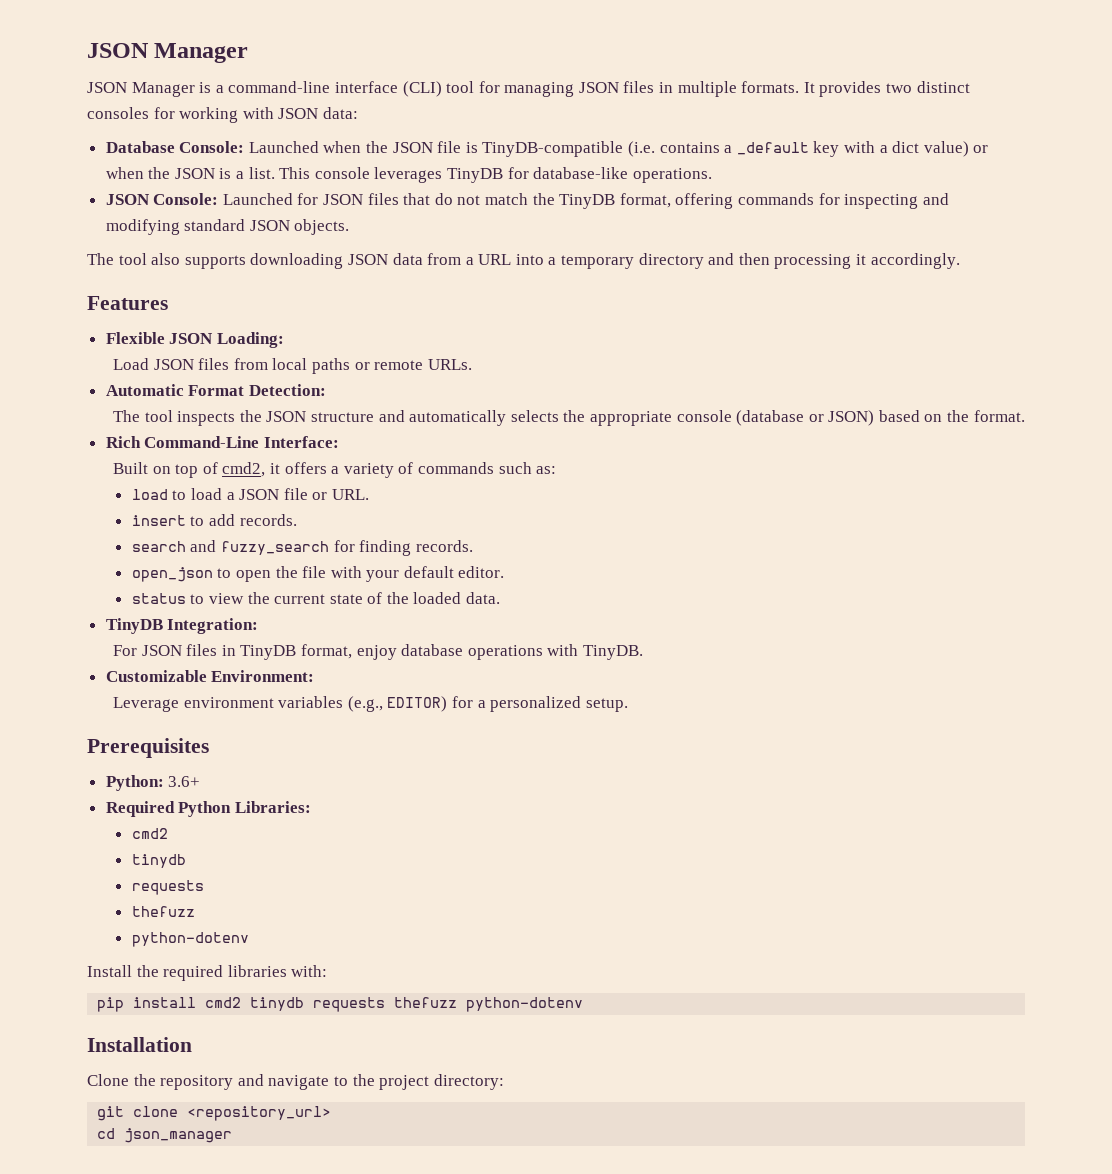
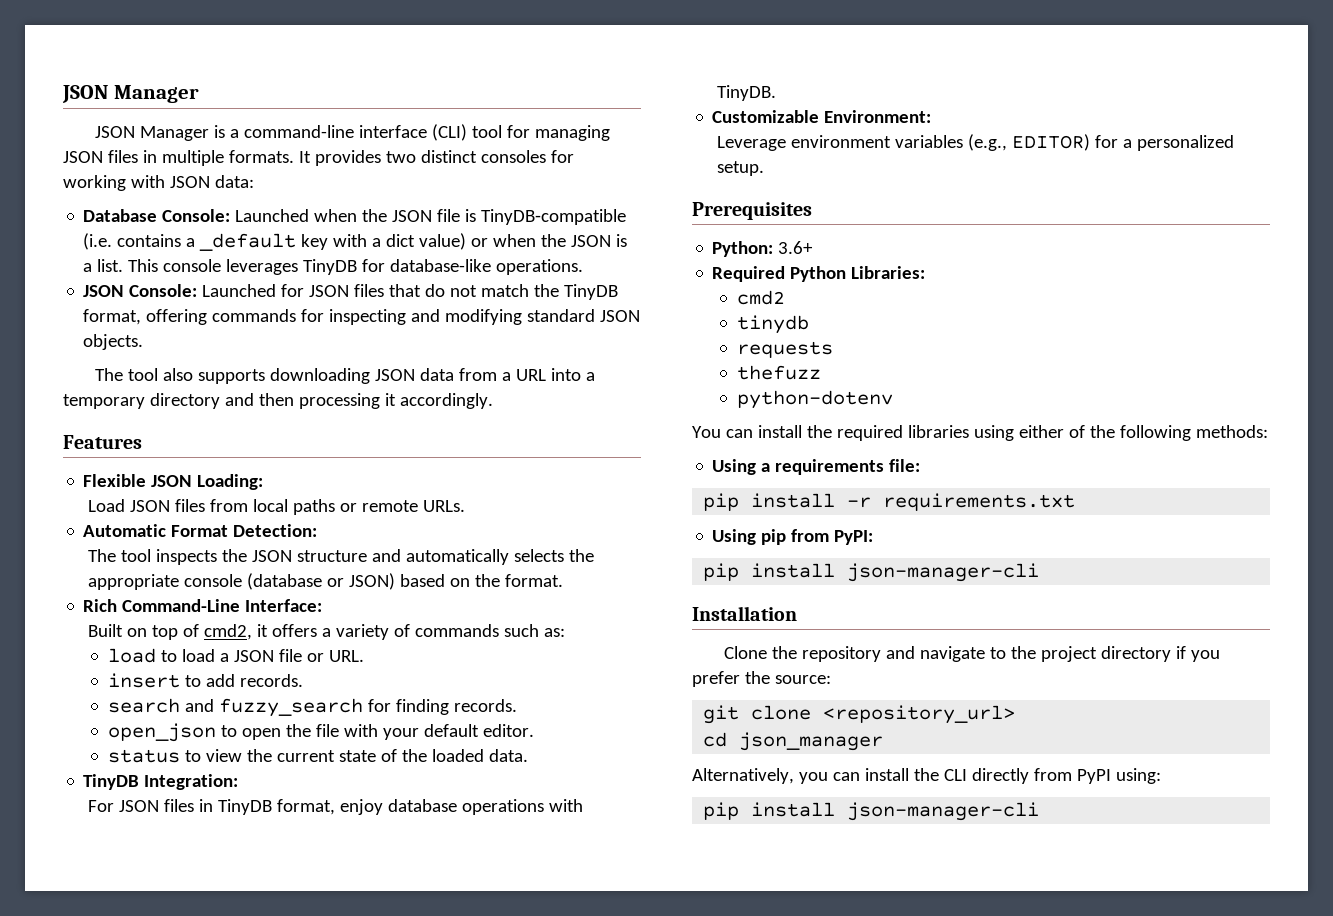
- Install the required libraries with:
- pip install cmd2 tinydb requests thefuzz python-dotenv
+ You can install the required libraries using either of the following methods:
+ Using a requirements file:
+ pip install -r requirements.txt
+ Using pip from PyPI:
+ pip install json-manager-cli
- Clone the repository and navigate to the project directory:
+ Clone the repository and navigate to the project directory if you prefer the source:
+ Alternatively, you can install the CLI directly from PyPI using:
+ pip install json-manager-cli

